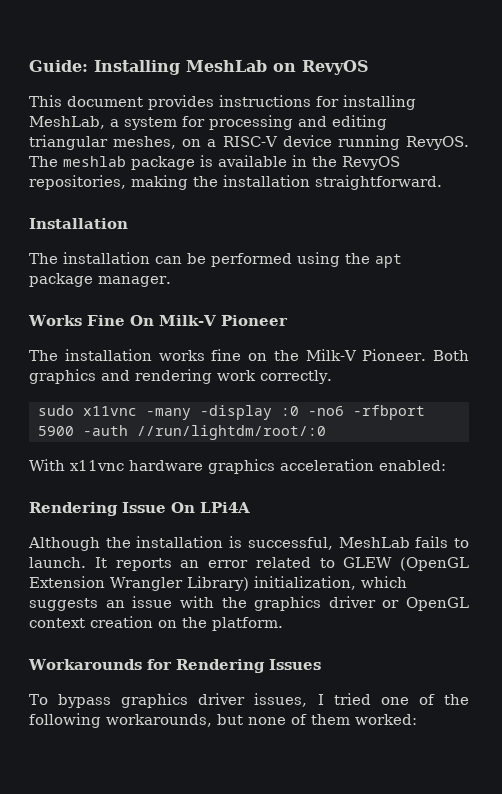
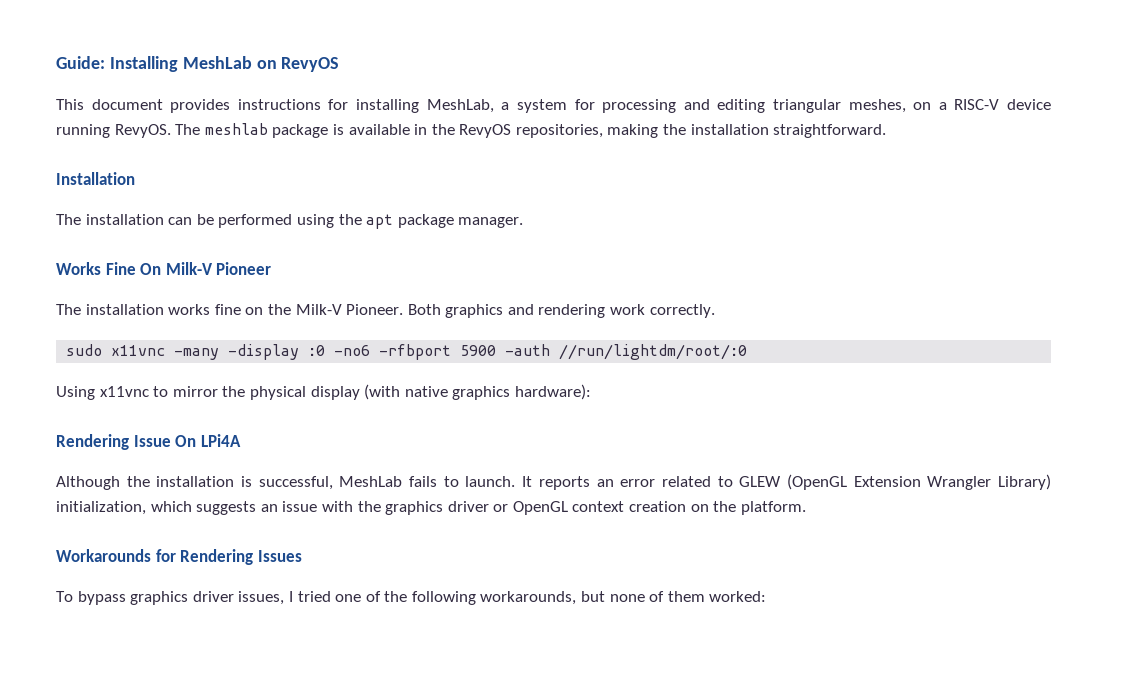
- With x11vnc hardware graphics acceleration enabled:
+ Using x11vnc to mirror the physical display (with native graphics hardware):

